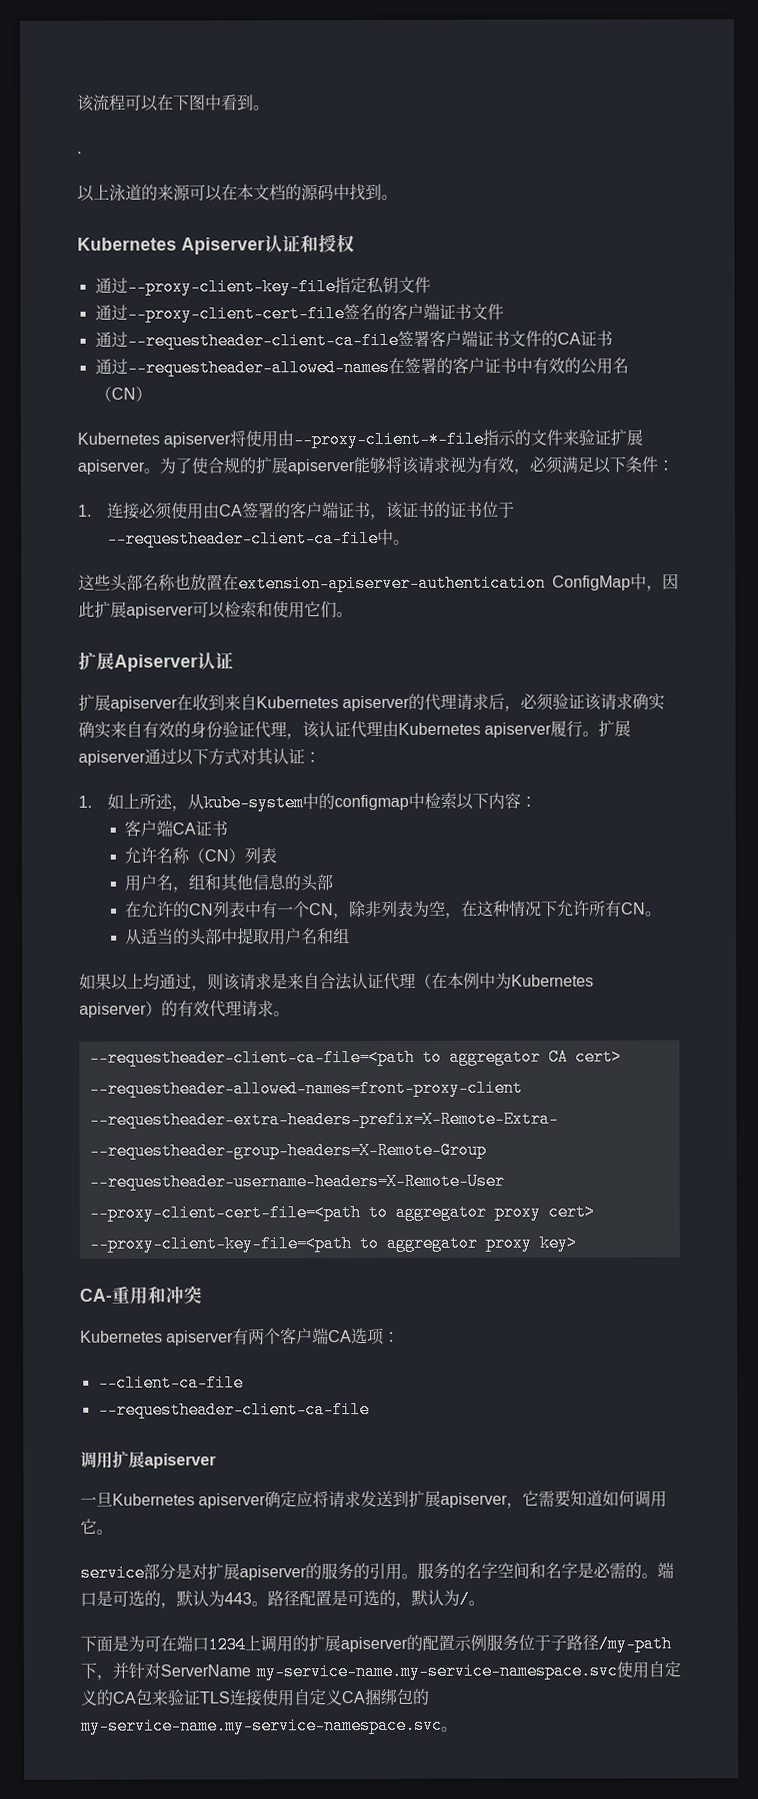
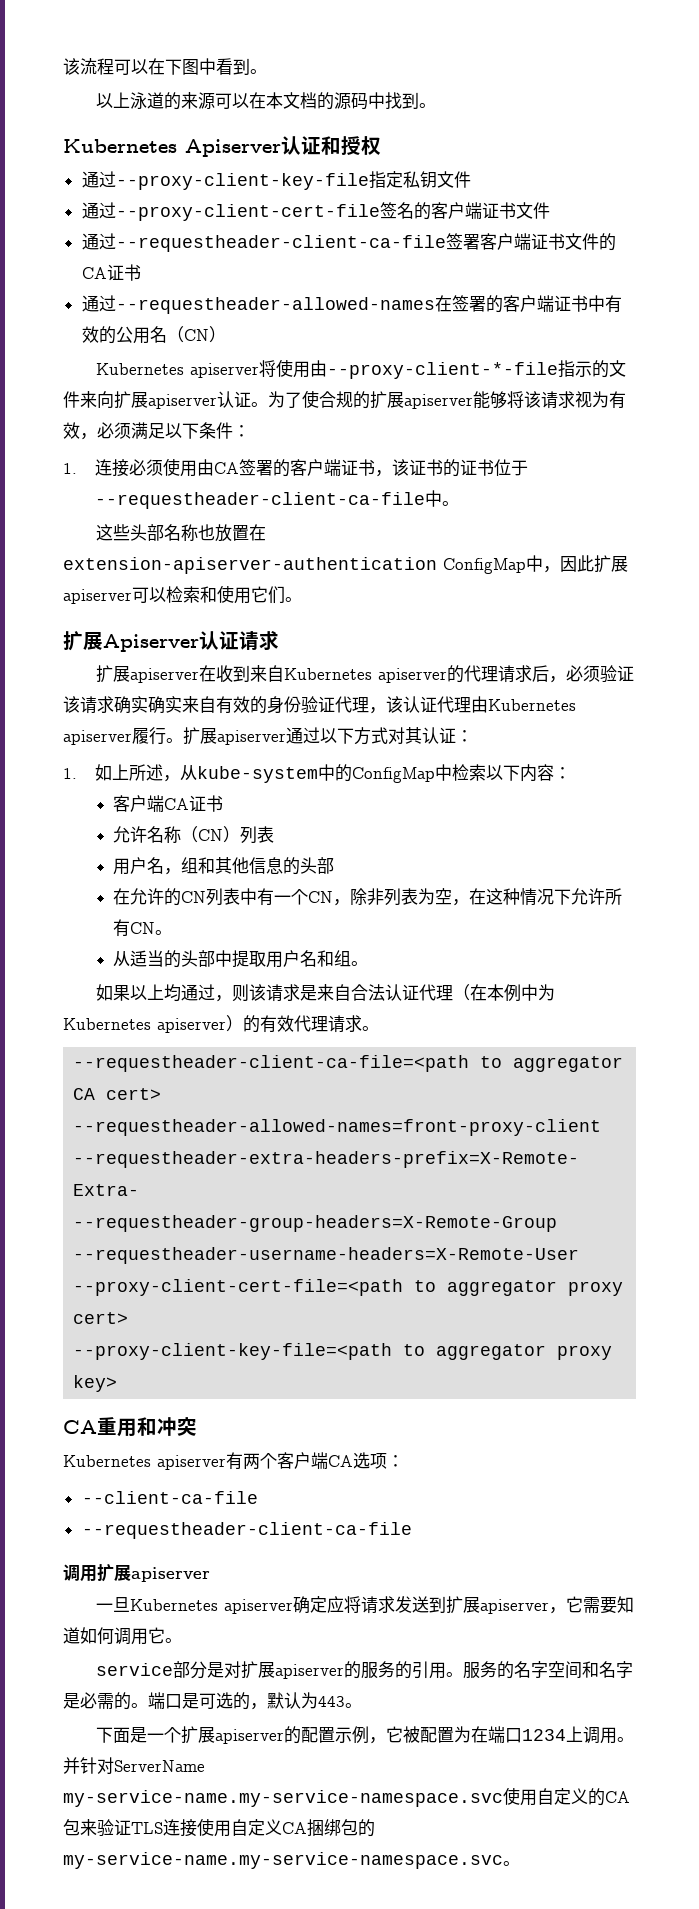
- .
- 通过--requestheader-allowed-names在签署的客户证书中有效的公用名（CN）
+ 通过--requestheader-allowed-names在签署的客户端证书中有效的公用名（CN）
- Kubernetes apiserver将使用由--proxy-client-*-file指示的文件来验证扩展apiserver。
+ Kubernetes apiserver将使用由--proxy-client-*-file指示的文件来向扩展apiserver认证。
- 扩展Apiserver认证
+ 扩展Apiserver认证请求
- 1.如上所述，从kube-system中的configmap中检索以下内容：
+ 1.如上所述，从kube-system中的ConfigMap中检索以下内容：
- 从适当的头部中提取用户名和组
+ 从适当的头部中提取用户名和组。
- CA-重用和冲突
+ CA重用和冲突
- 端口是可选的，默认为443。路径配置是可选的，默认为/。
- 下面是为可在端口1234上调用的扩展apiserver的配置示例服务位于子路径/my-path下，并针对ServerName my-service-name.my-service-namespace.svc使用自定义的CA包来验证TLS连接使用自定义CA捆绑包的my-service-name.my-service-namespace.svc。
+ 端口是可选的，默认为443。
+ 下面是一个扩展apiserver的配置示例，它被配置为在端口1234上调用。并针对ServerName my-service-name.my-service-namespace.svc使用自定义的CA包来验证TLS连接使用自定义CA捆绑包的my-service-name.my-service-namespace.svc。

